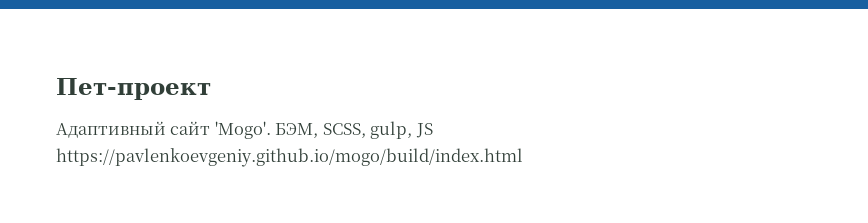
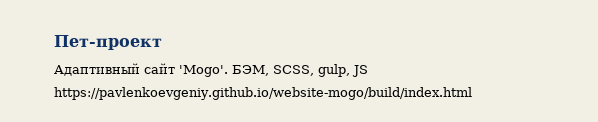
- https://pavlenkoevgeniy.github.io/mogo/build/index.html
+ https://pavlenkoevgeniy.github.io/website-mogo/build/index.html

